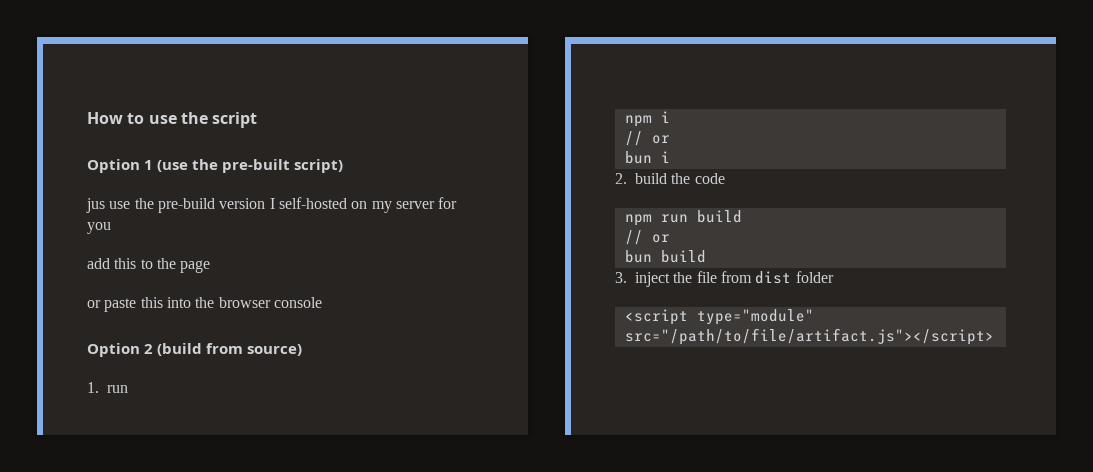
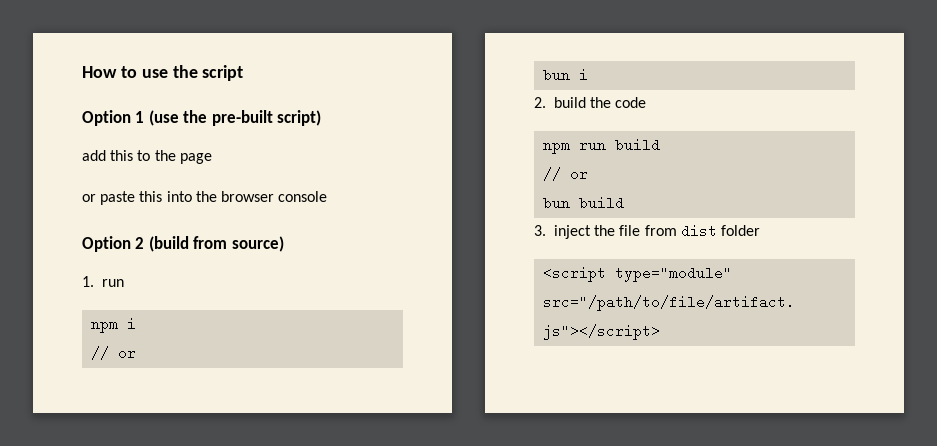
- jus use the pre-build version I self-hosted on my server for you

